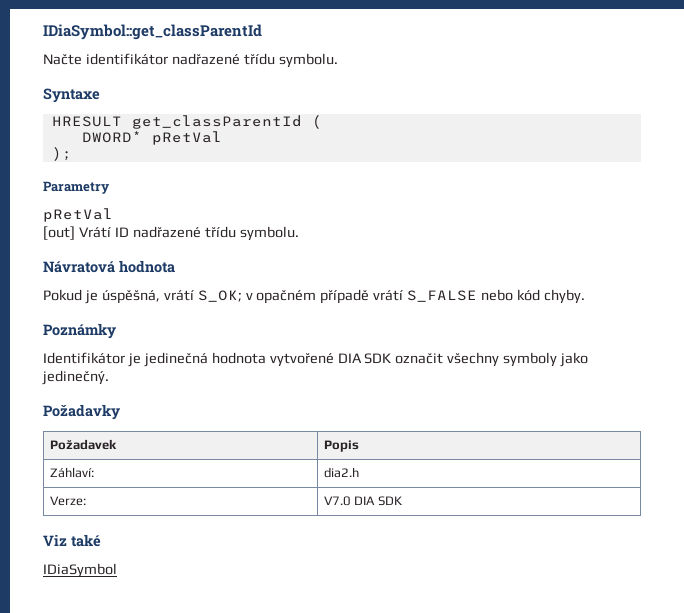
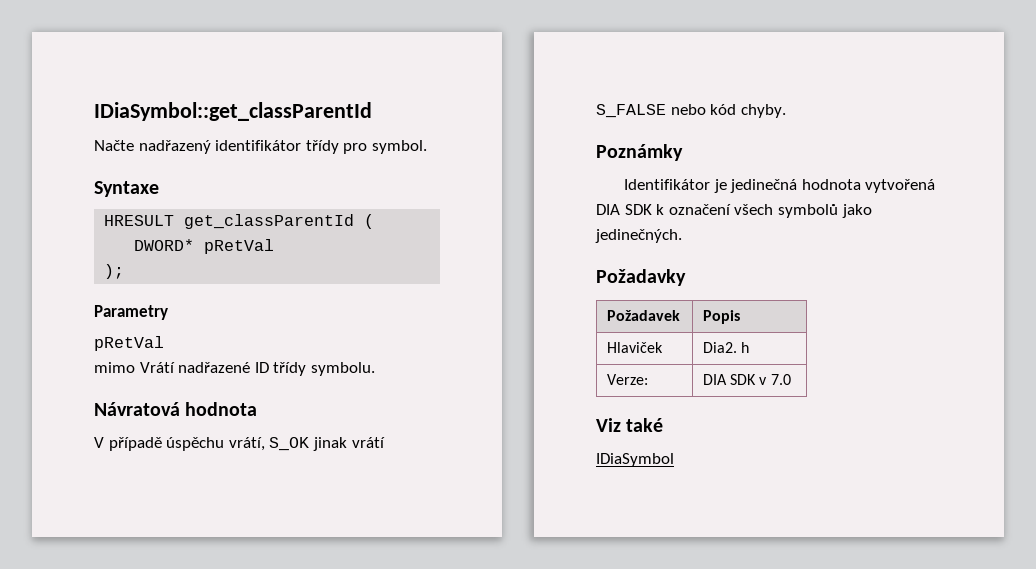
- Načte identifikátor nadřazené třídu symbolu.
+ Načte nadřazený identifikátor třídy pro symbol.
- [out] Vrátí ID nadřazené třídu symbolu.
+ mimo Vrátí nadřazené ID třídy symbolu.
  Návratová hodnota
- Pokud je úspěšná, vrátí S_OK; v opačném případě vrátí S_FALSE nebo kód chyby.
+ V případě úspěchu vrátí, S_OK jinak vrátí S_FALSE nebo kód chyby.
- Identifikátor je jedinečná hodnota vytvořené DIA SDK označit všechny symboly jako jedinečný.
+ Identifikátor je jedinečná hodnota vytvořená DIA SDK k označení všech symbolů jako jedinečných.
- Záhlaví: | dia2.h
+ Hlaviček | Dia2. h
- Verze: | V7.0 DIA SDK
+ Verze: | DIA SDK v 7.0

